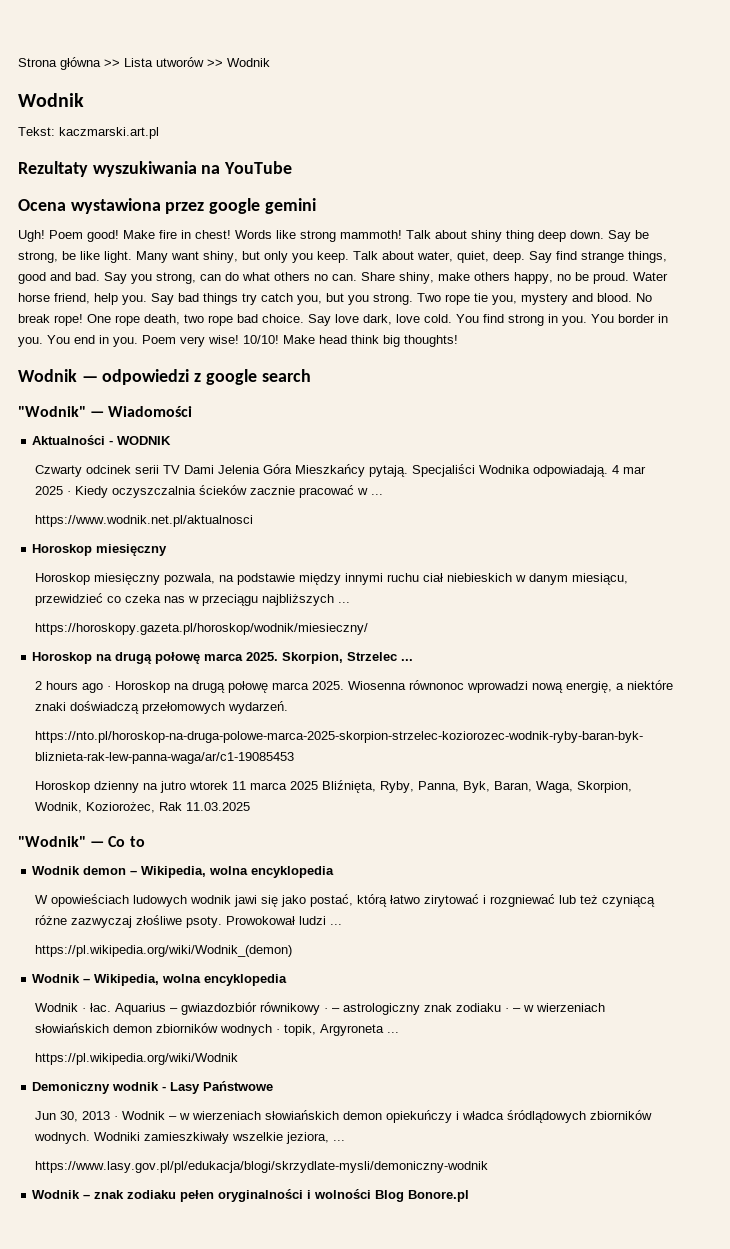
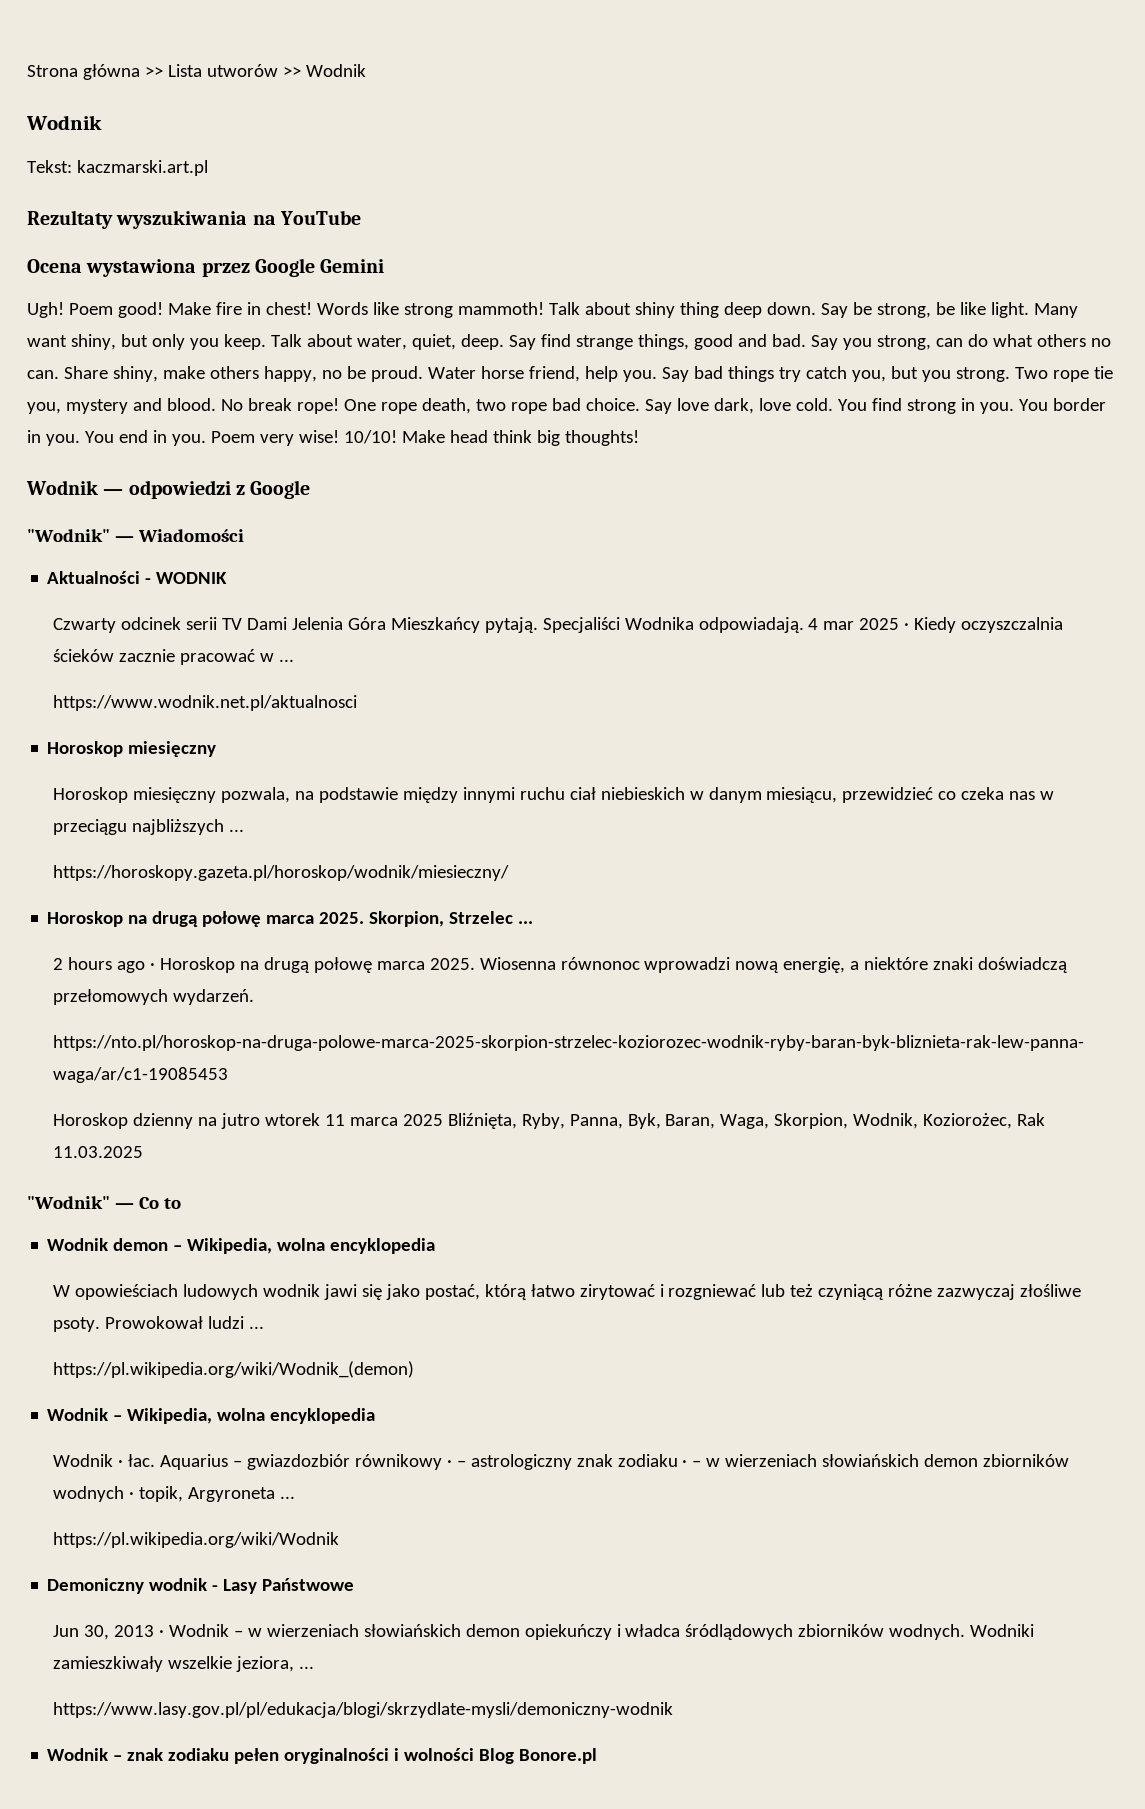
- Ocena wystawiona przez google gemini
+ Ocena wystawiona przez Google Gemini
- Wodnik — odpowiedzi z google search
+ Wodnik — odpowiedzi z Google

